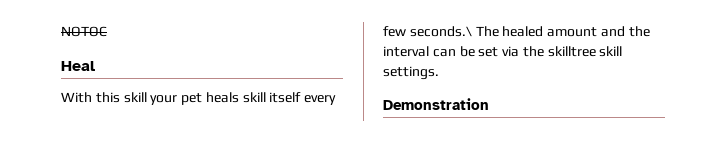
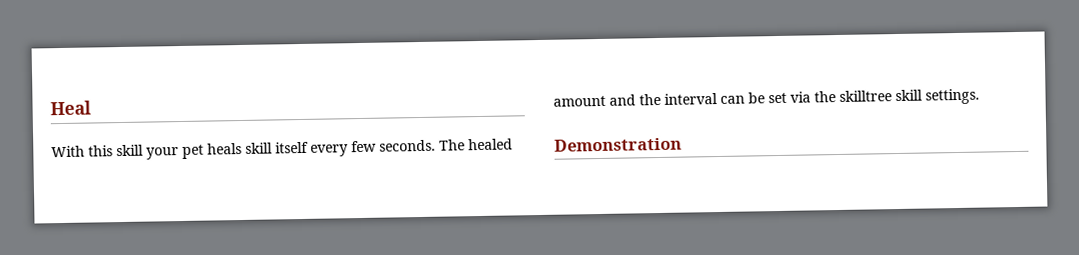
- NOTOC
- With this skill your pet heals skill itself every few seconds.\ The healed amount and the interval can be set via the skilltree skill settings.
+ With this skill your pet heals skill itself every few seconds. The healed amount and the interval can be set via the skilltree skill settings.

